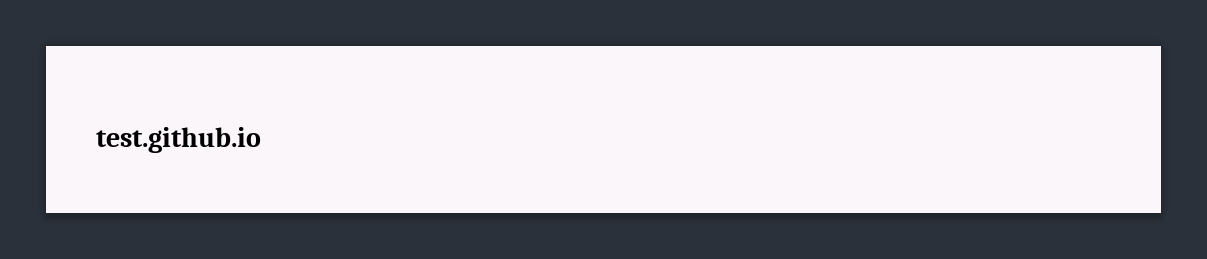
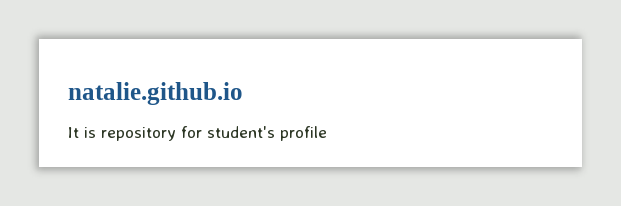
- test.github.io
+ natalie.github.io
+ It is repository for student's profile

